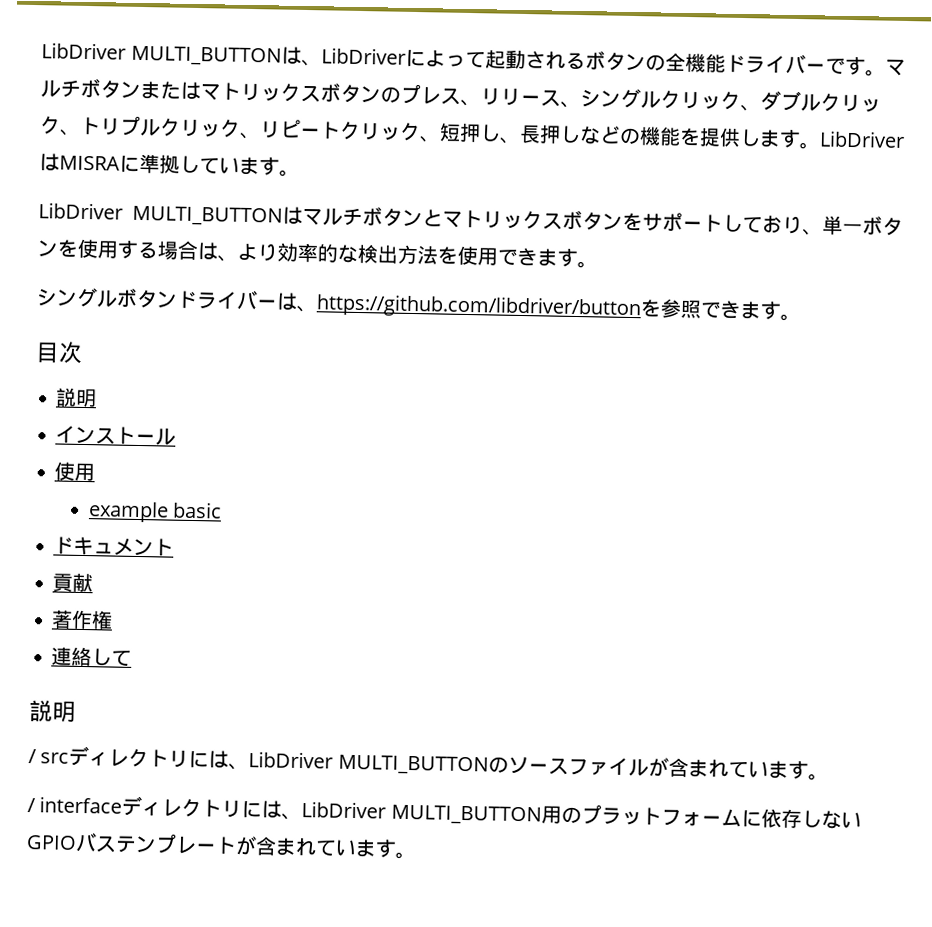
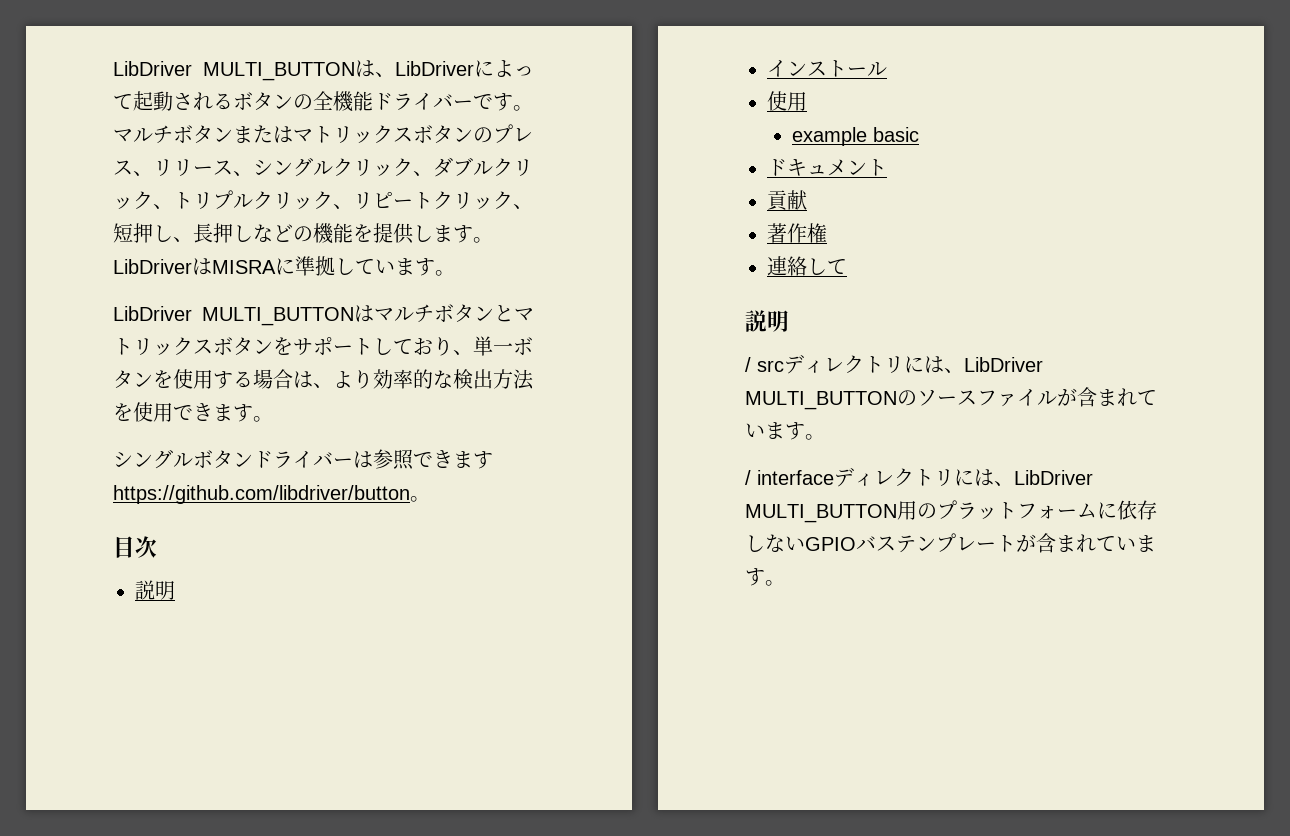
- シングルボタンドライバーは、https://github.com/libdriver/buttonを参照できます。
+ シングルボタンドライバーは参照できますhttps://github.com/libdriver/button。

